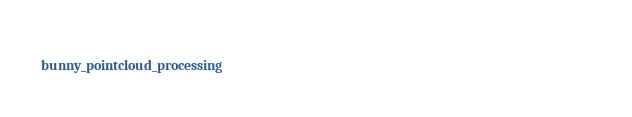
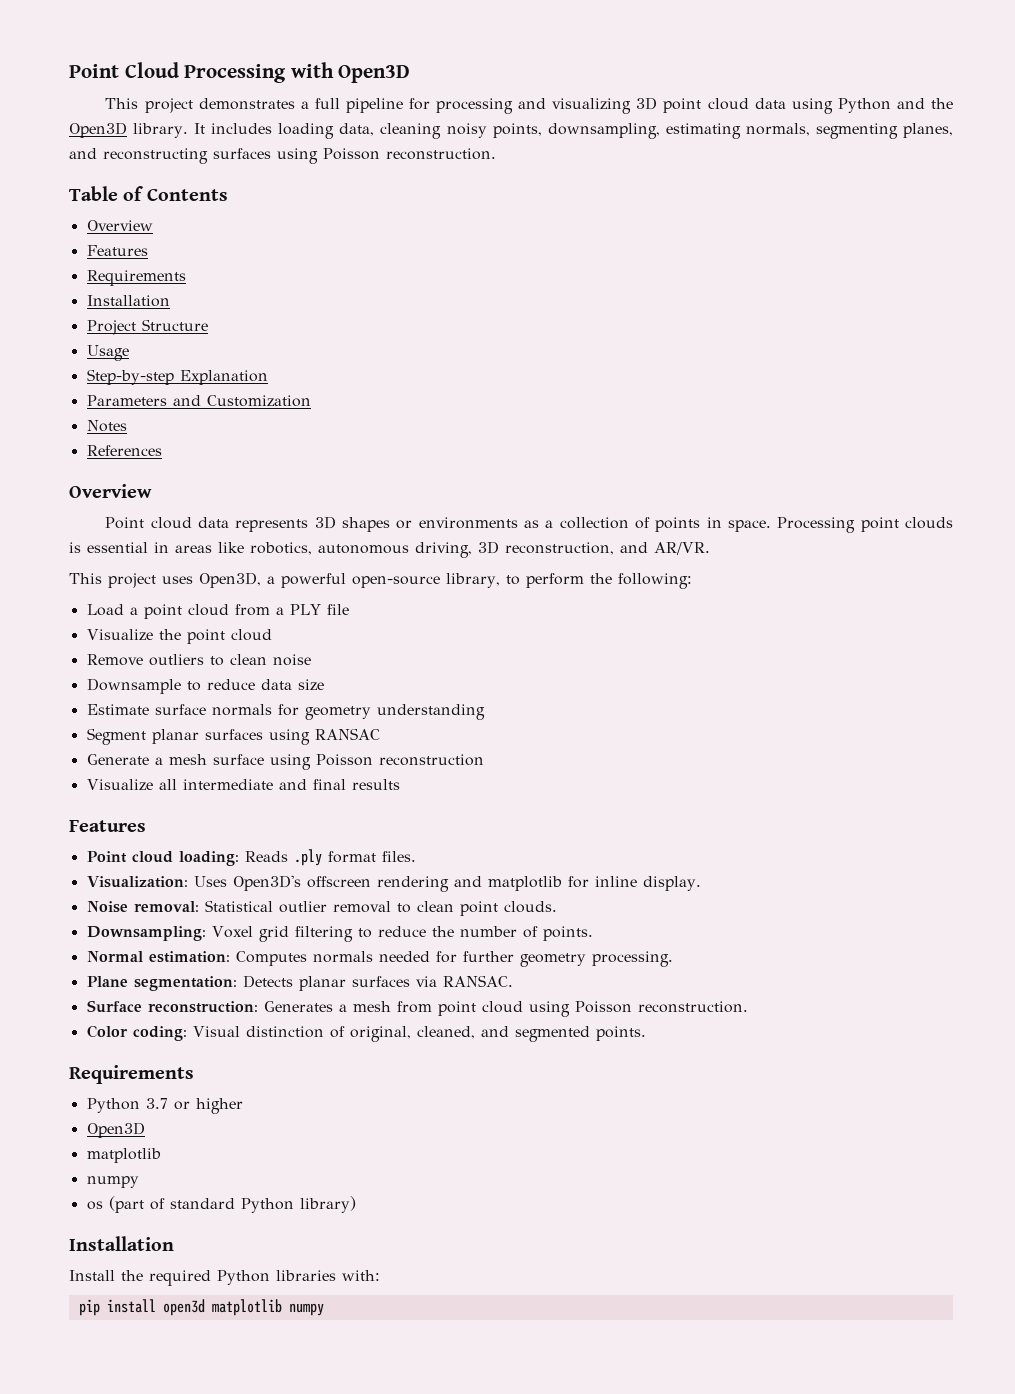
- bunny_pointcloud_processing
+ Point Cloud Processing with Open3D
+ This project demonstrates a full pipeline for processing and visualizing 3D point cloud data using Python and the Open3D library. It includes loading data, cleaning noisy points, downsampling, estimating normals, segmenting planes, and reconstructing surfaces using Poisson reconstruction.
+ Table of Contents
+ Overview
+ Features
+ Requirements
+ Installation
+ Project Structure
+ Usage
+ Step-by-step Explanation
+ Parameters and Customization
+ Notes
+ References
+ Overview
+ Point cloud data represents 3D shapes or environments as a collection of points in space. Processing point clouds is essential in areas like robotics, autonomous driving, 3D reconstruction, and AR/VR.
+ This project uses Open3D, a powerful open-source library, to perform the following:
+ Load a point cloud from a PLY file
+ Visualize the point cloud
+ Remove outliers to clean noise
+ Downsample to reduce data size
+ Estimate surface normals for geometry understanding
+ Segment planar surfaces using RANSAC
+ Generate a mesh surface using Poisson reconstruction
+ Visualize all intermediate and final results
+ Features
+ Point cloud loading: Reads .ply format files.
+ Visualization: Uses Open3D's offscreen rendering and matplotlib for inline display.
+ Noise removal: Statistical outlier removal to clean point clouds.
+ Downsampling: Voxel grid filtering to reduce the number of points.
+ Normal estimation: Computes normals needed for further geometry processing.
+ Plane segmentation: Detects planar surfaces via RANSAC.
+ Surface reconstruction: Generates a mesh from point cloud using Poisson reconstruction.
+ Color coding: Visual distinction of original, cleaned, and segmented points.
+ Requirements
+ Python 3.7 or higher
+ Open3D
+ matplotlib
+ numpy
+ os (part of standard Python library)
+ Installation
+ Install the required Python libraries with:
+ pip install open3d matplotlib numpy

